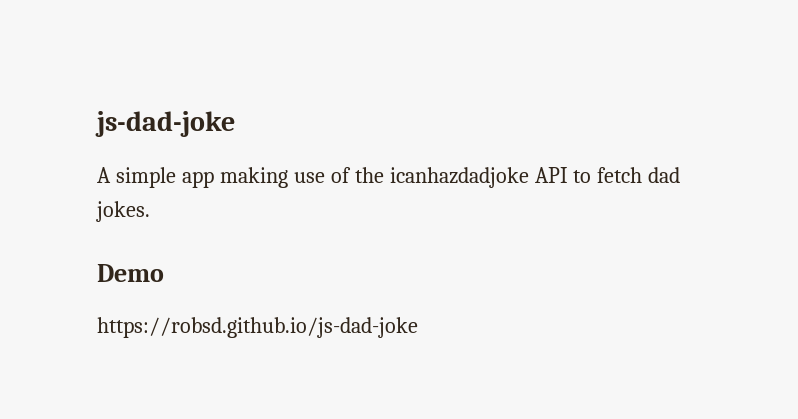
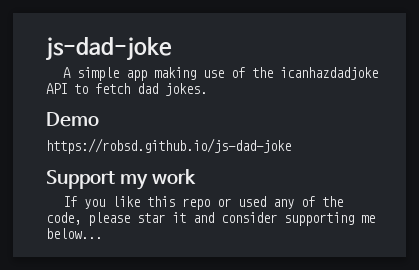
+ Support my work
+ If you like this repo or used any of the code, please star it and consider supporting me below...

